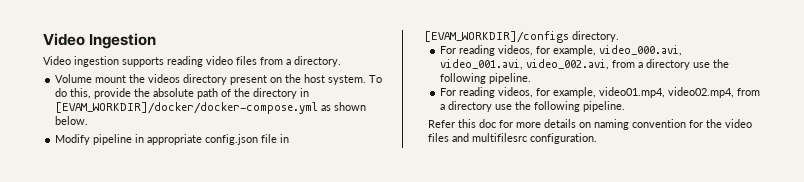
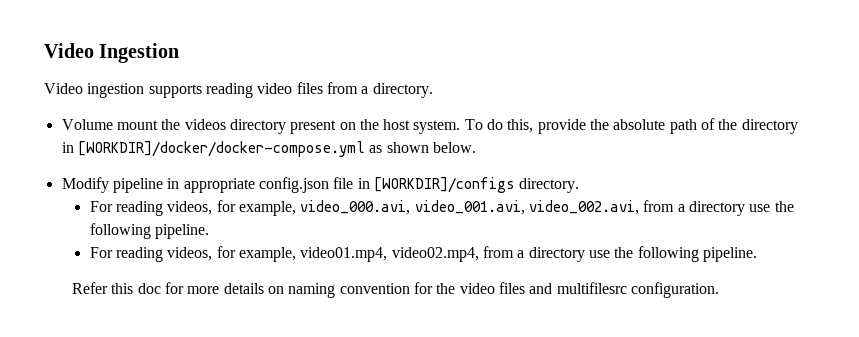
- To do this, provide the absolute path of the directory in [EVAM_WORKDIR]/docker/docker-compose.yml as shown below.
+ To do this, provide the absolute path of the directory in [WORKDIR]/docker/docker-compose.yml as shown below.
- Modify pipeline in appropriate config.json file in [EVAM_WORKDIR]/configs directory.
+ Modify pipeline in appropriate config.json file in [WORKDIR]/configs directory.

